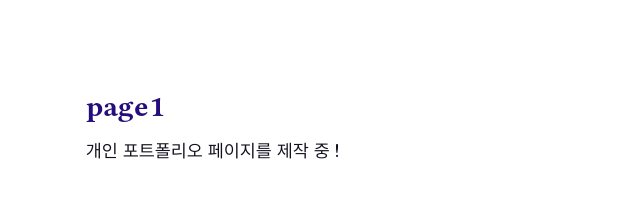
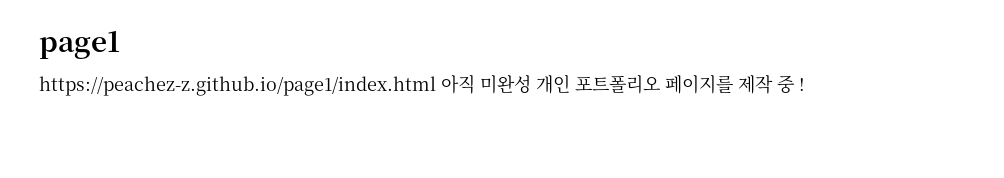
- 개인 포트폴리오 페이지를 제작 중 !
+ https://peachez-z.github.io/page1/index.html 아직 미완성 개인 포트폴리오 페이지를 제작 중 !

